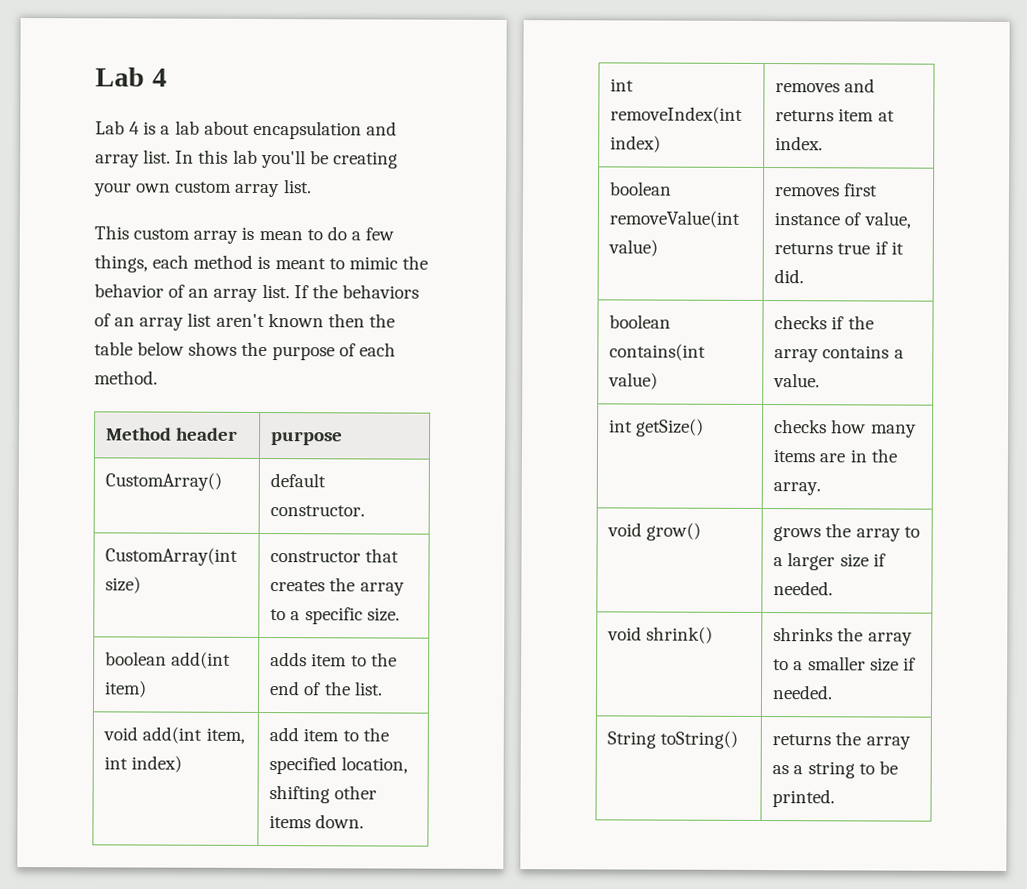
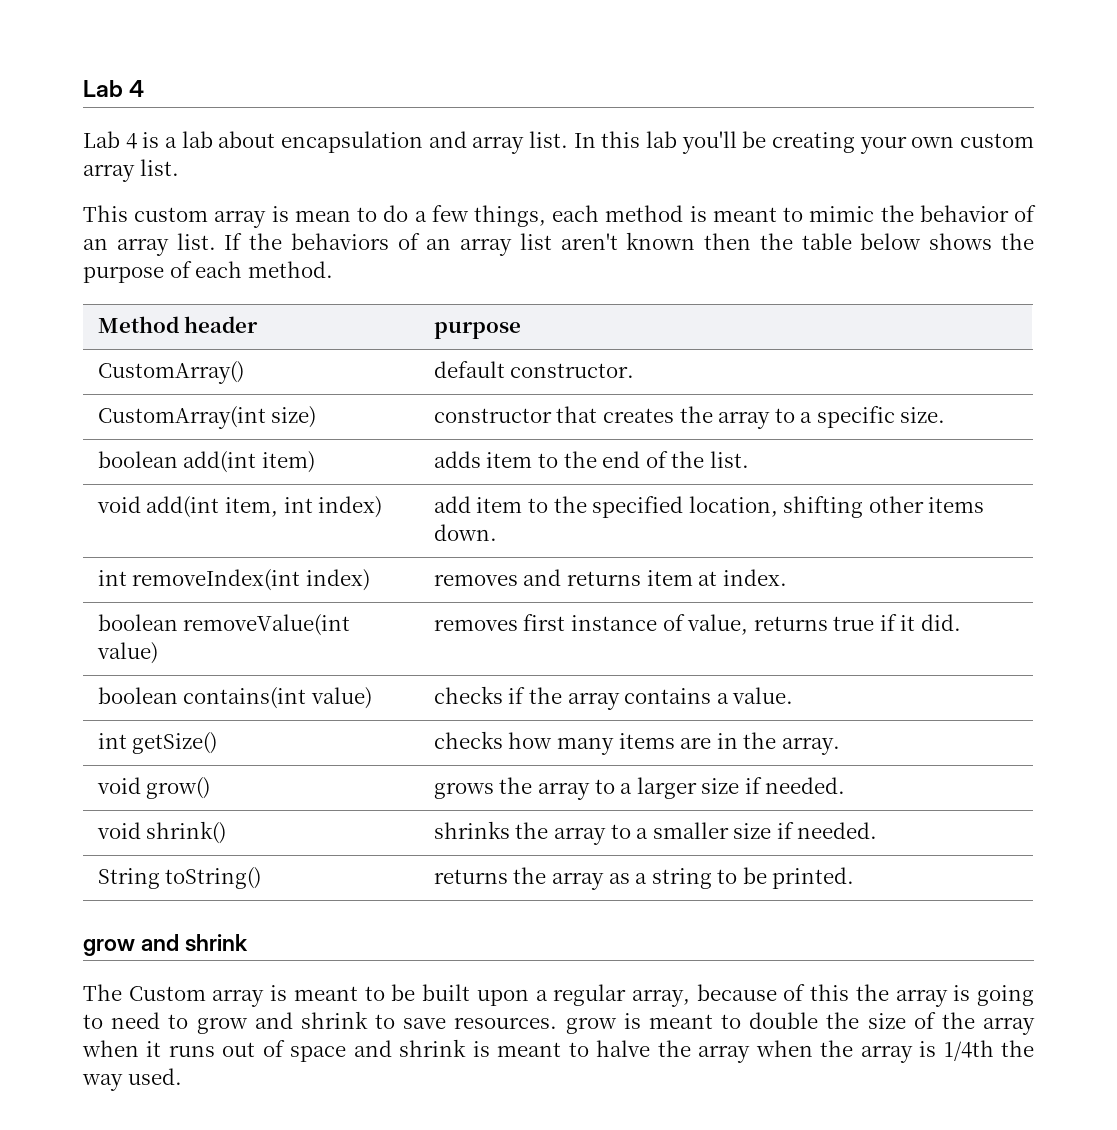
  String toString() | returns the array as a string to be printed.
+ grow and shrink
+ The Custom array is meant to be built upon a regular array, because of this the array is going to need to grow and shrink to save resources. grow is meant to double the size of the array when it runs out of space and shrink is meant to halve the array when the array is 1/4th the way used.

